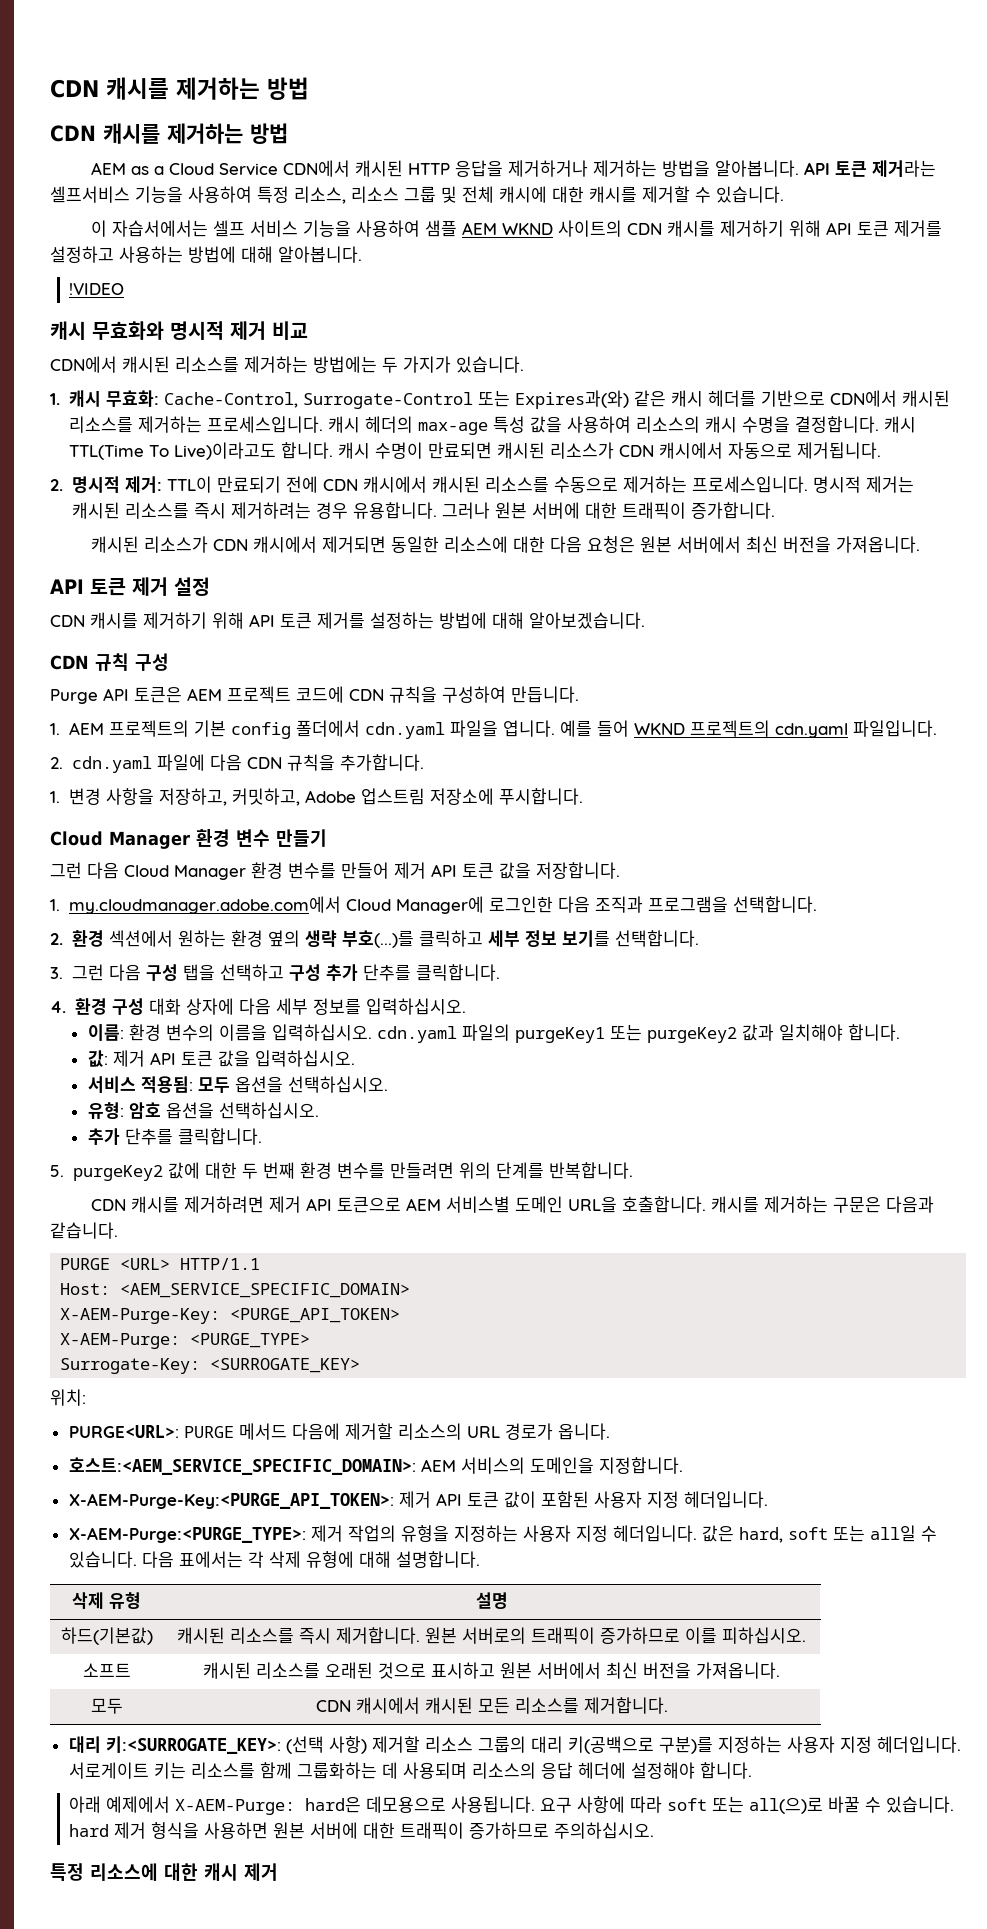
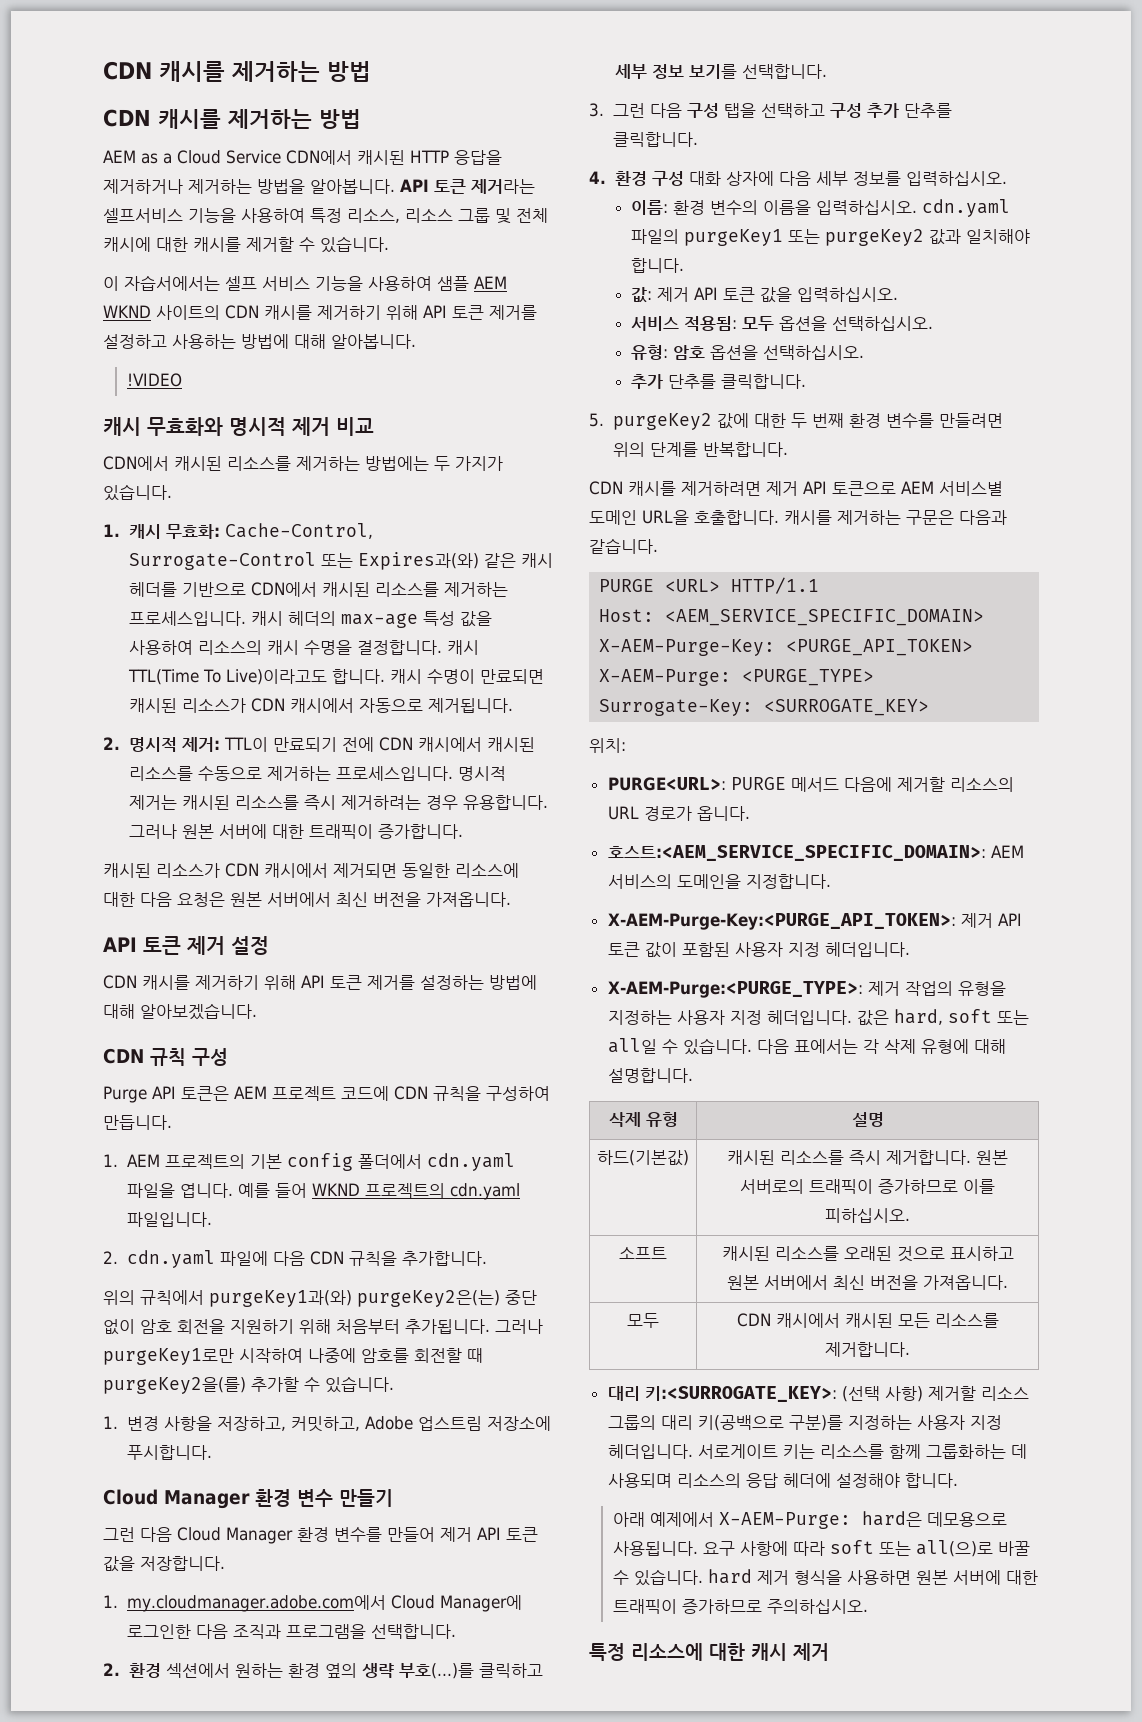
+ 위의 규칙에서 purgeKey1과(와) purgeKey2은(는) 중단 없이 암호 회전을 지원하기 위해 처음부터 추가됩니다. 그러나 purgeKey1로만 시작하여 나중에 암호를 회전할 때 purgeKey2을(를) 추가할 수 있습니다.

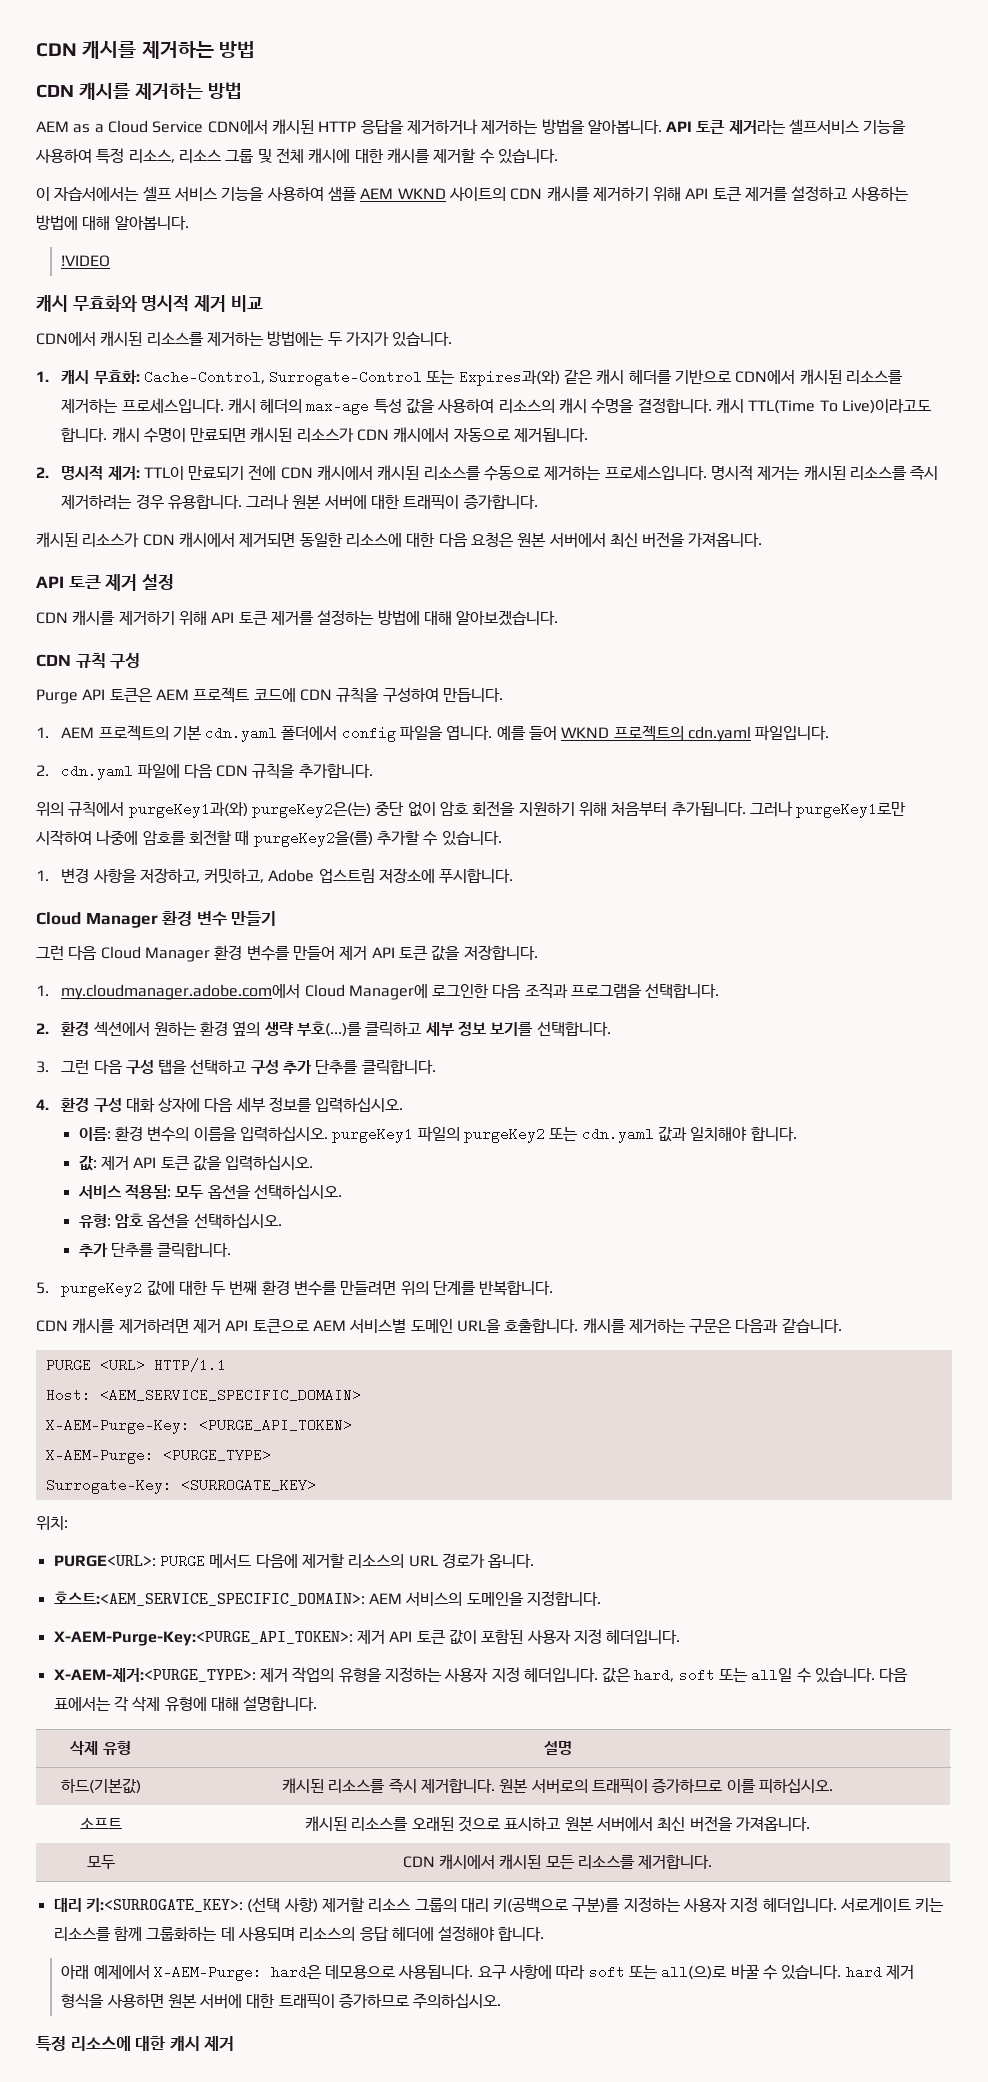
- 1. AEM 프로젝트의 기본 config 폴더에서 cdn.yaml 파일을 엽니다.
+ 1. AEM 프로젝트의 기본 cdn.yaml 폴더에서 config 파일을 엽니다.
- 이름: 환경 변수의 이름을 입력하십시오. cdn.yaml 파일의 purgeKey1 또는 purgeKey2 값과 일치해야 합니다.
+ 이름: 환경 변수의 이름을 입력하십시오. purgeKey1 파일의 purgeKey2 또는 cdn.yaml 값과 일치해야 합니다.
- X-AEM-Purge:<PURGE_TYPE>: 제거 작업의 유형을 지정하는 사용자 지정 헤더입니다.
+ X-AEM-제거:<PURGE_TYPE>: 제거 작업의 유형을 지정하는 사용자 지정 헤더입니다.

